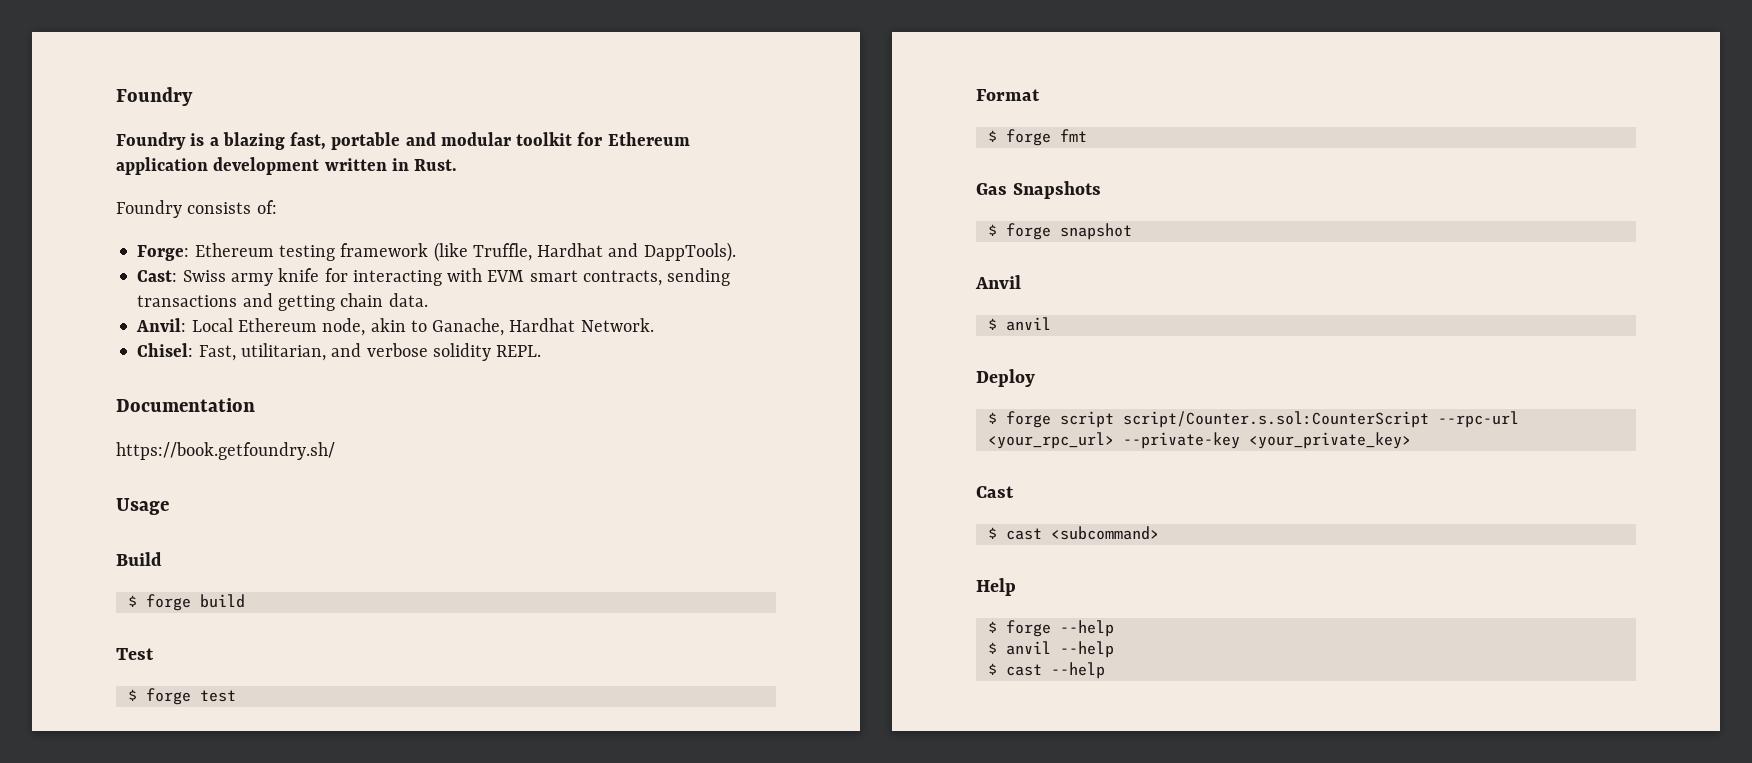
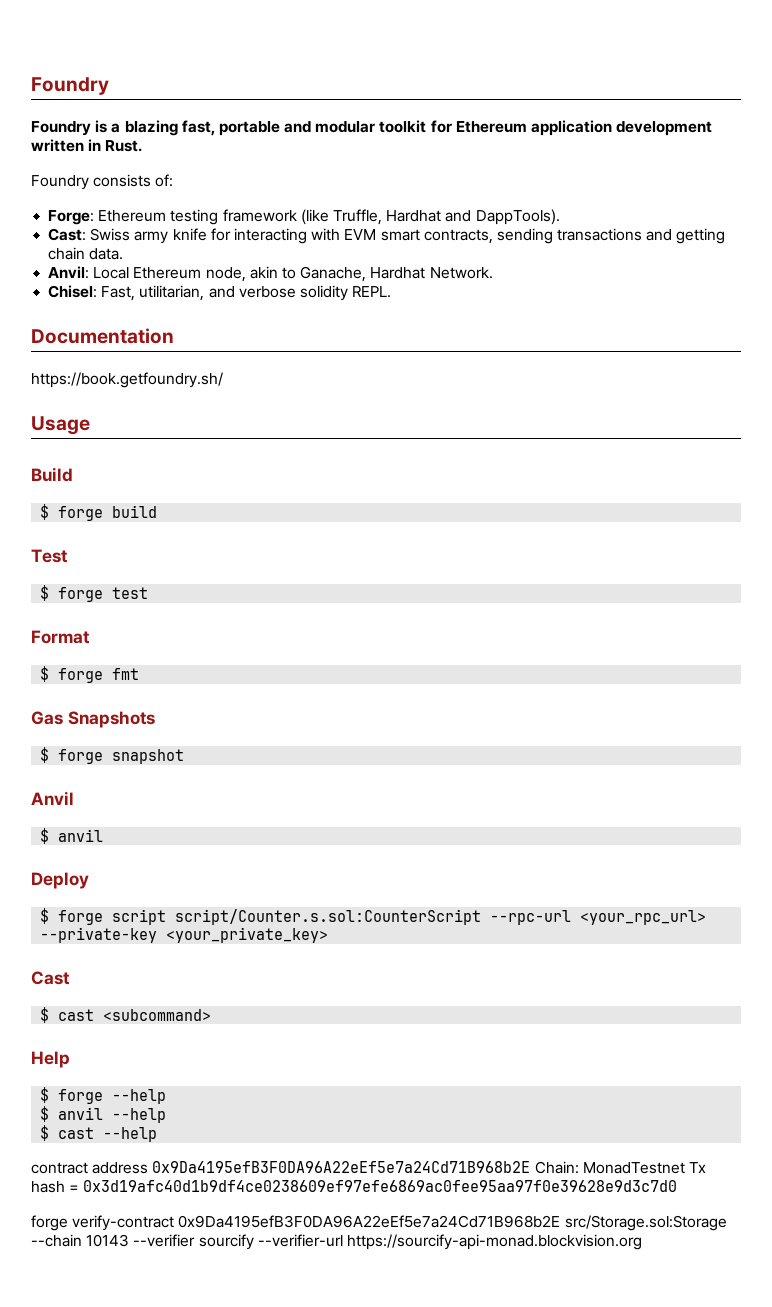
+ contract address 0x9Da4195efB3F0DA96A22eEf5e7a24Cd71B968b2E Chain: MonadTestnet Tx hash = 0x3d19afc40d1b9df4ce0238609ef97efe6869ac0fee95aa97f0e39628e9d3c7d0
+ forge verify-contract 0x9Da4195efB3F0DA96A22eEf5e7a24Cd71B968b2E src/Storage.sol:Storage --chain 10143 --verifier sourcify --verifier-url https://sourcify-api-monad.blockvision.org

